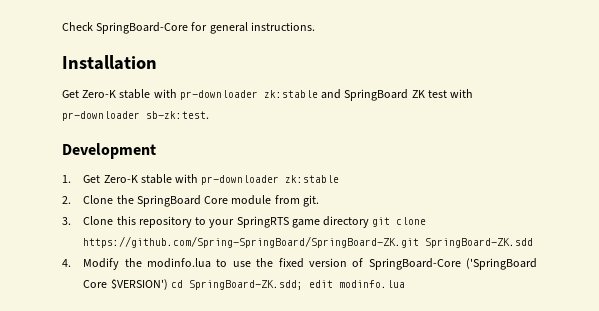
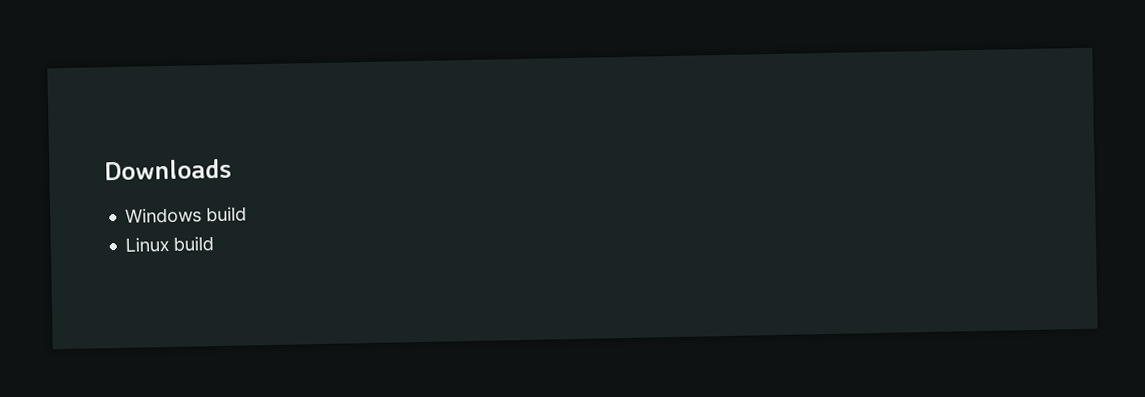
- Check SpringBoard-Core for general instructions.
- Installation
- Get Zero-K stable with pr-downloader zk:stable and SpringBoard ZK test with pr-downloader sb-zk:test.
- Development
- 1. Get Zero-K stable with pr-downloader zk:stable
- 2. Clone the SpringBoard Core module from git.
- 3. Clone this repository to your SpringRTS game directory git clone https://github.com/Spring-SpringBoard/SpringBoard-ZK.git SpringBoard-ZK.sdd
- 4. Modify the modinfo.lua to use the fixed version of SpringBoard-Core ('SpringBoard Core $VERSION') cd SpringBoard-ZK.sdd; edit modinfo.lua
+ Downloads
+ Windows build
+ Linux build

